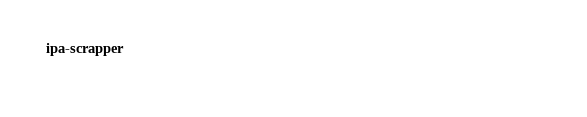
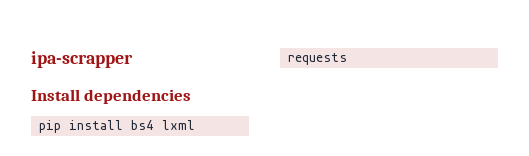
+ Install dependencies
+ pip install bs4 lxml requests

